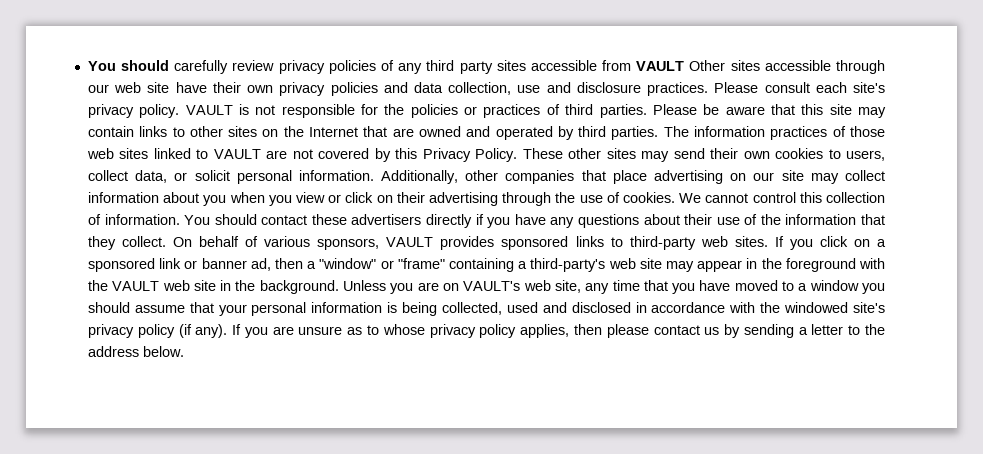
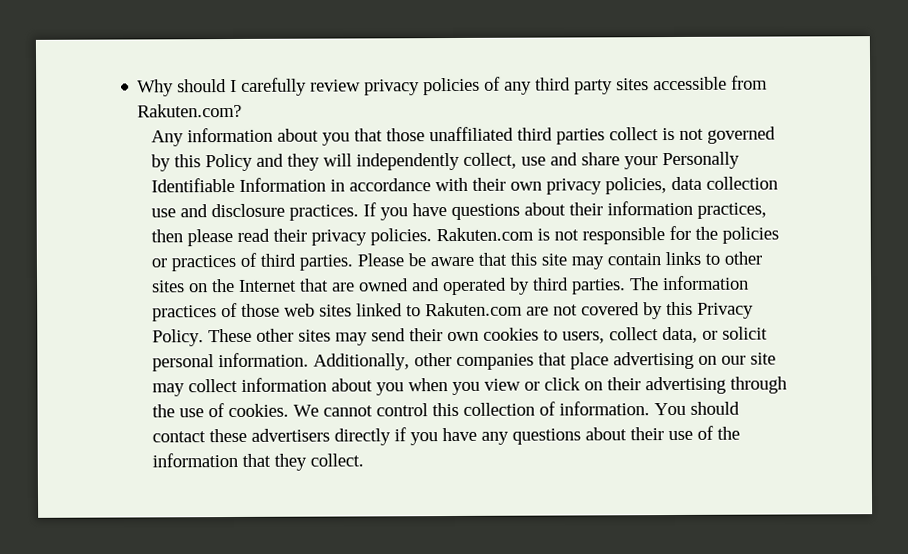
- You should carefully review privacy policies of any third party sites accessible from VAULT Other sites accessible through our web site have their own privacy policies and data collection, use and disclosure practices. Please consult each site's privacy policy. VAULT is not responsible for the policies or practices of third parties.
+ Why should I carefully review privacy policies of any third party sites accessible from Rakuten.com?
+ Any information about you that those unaffiliated third parties collect is not governed by this Policy and they will independently collect, use and share your Personally Identifiable Information in accordance with their own privacy policies, data collection use and disclosure practices. If you have questions about their information practices, then please read their privacy policies. Rakuten.com is not responsible for the policies or practices of third parties.
- The information practices of those web sites linked to VAULT are not covered by this Privacy Policy.
+ The information practices of those web sites linked to Rakuten.com are not covered by this Privacy Policy.
- On behalf of various sponsors, VAULT provides sponsored links to third-party web sites. If you click on a sponsored link or banner ad, then a "window" or "frame" containing a third-party's web site may appear in the foreground with the VAULT web site in the background. Unless you are on VAULT's web site, any time that you have moved to a window you should assume that your personal information is being collected, used and disclosed in accordance with the windowed site's privacy policy (if any). If you are unsure as to whose privacy policy applies, then please contact us by sending a letter to the address below.

